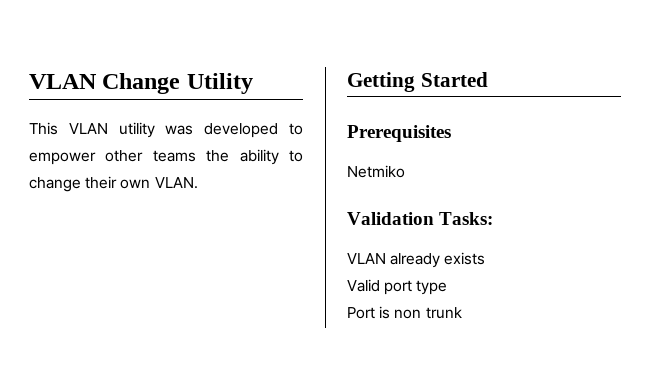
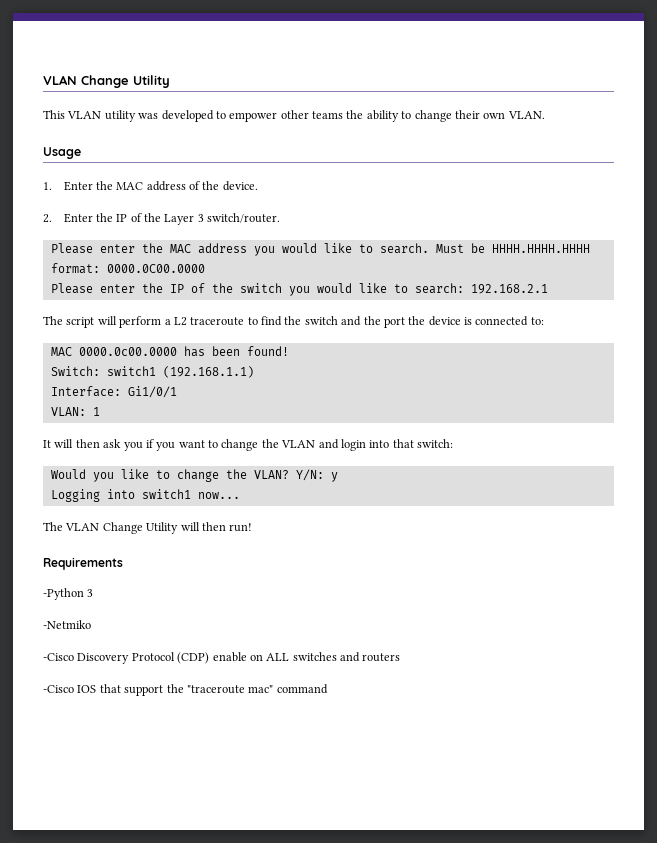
- Getting Started
- Prerequisites
- Netmiko
- Validation Tasks:
- VLAN already exists
- Valid port type
- Port is non trunk
+ Usage
+ 1. Enter the MAC address of the device.
+ 2. Enter the IP of the Layer 3 switch/router.
+ Please enter the MAC address you would like to search. Must be HHHH.HHHH.HHHH format: 0000.0C00.0000
+ Please enter the IP of the switch you would like to search: 192.168.2.1
+ The script will perform a L2 traceroute to find the switch and the port the device is connected to:
+ MAC 0000.0c00.0000 has been found!
+ Switch: switch1 (192.168.1.1)
+ Interface: Gi1/0/1
+ VLAN: 1
+ It will then ask you if you want to change the VLAN and login into that switch:
+ Would you like to change the VLAN? Y/N: y
+ Logging into switch1 now...
+ The VLAN Change Utility will then run!
+ Requirements
+ -Python 3
+ -Netmiko
+ -Cisco Discovery Protocol (CDP) enable on ALL switches and routers
+ -Cisco IOS that support the "traceroute mac" command

